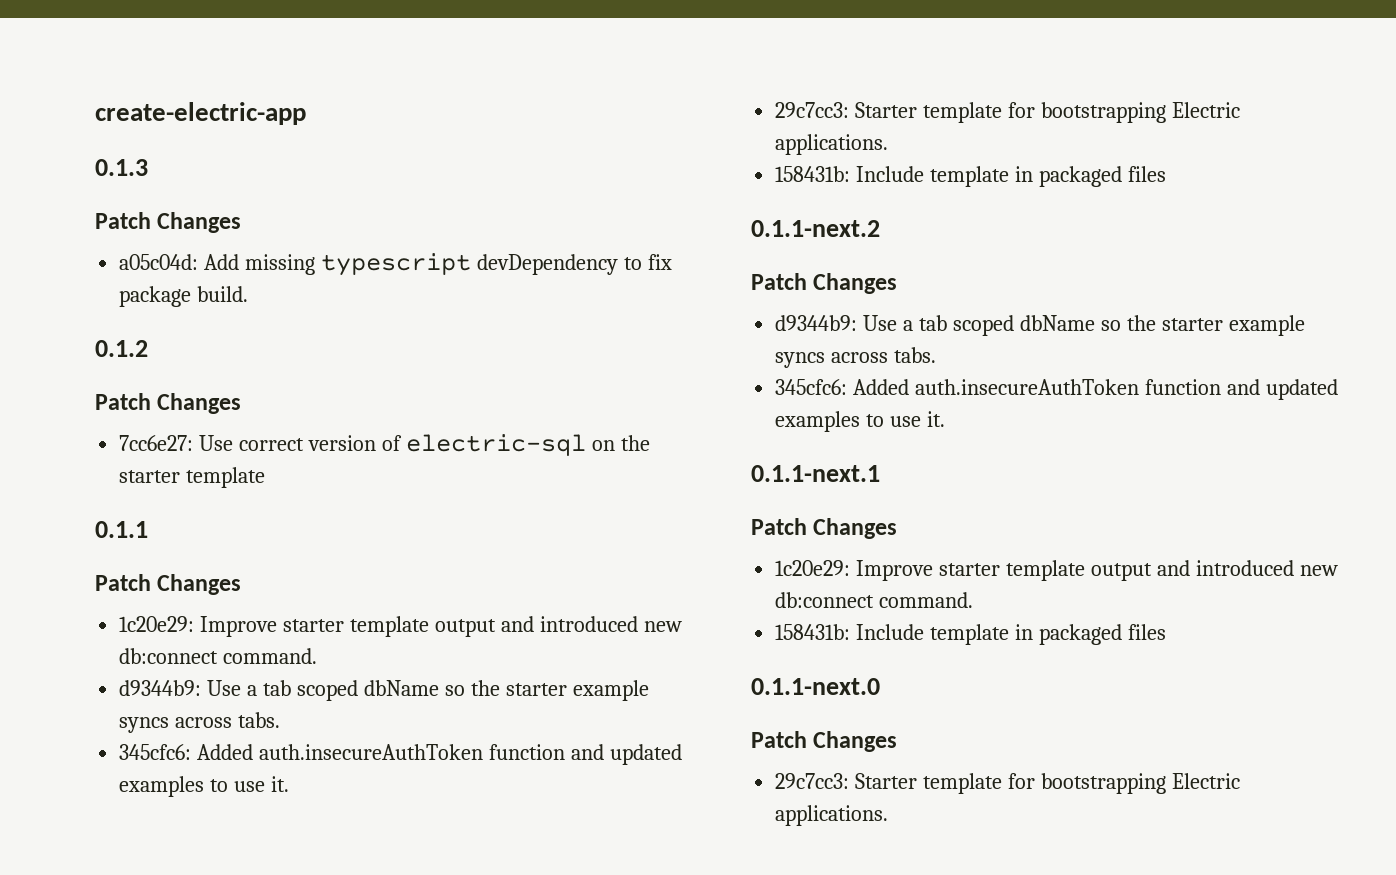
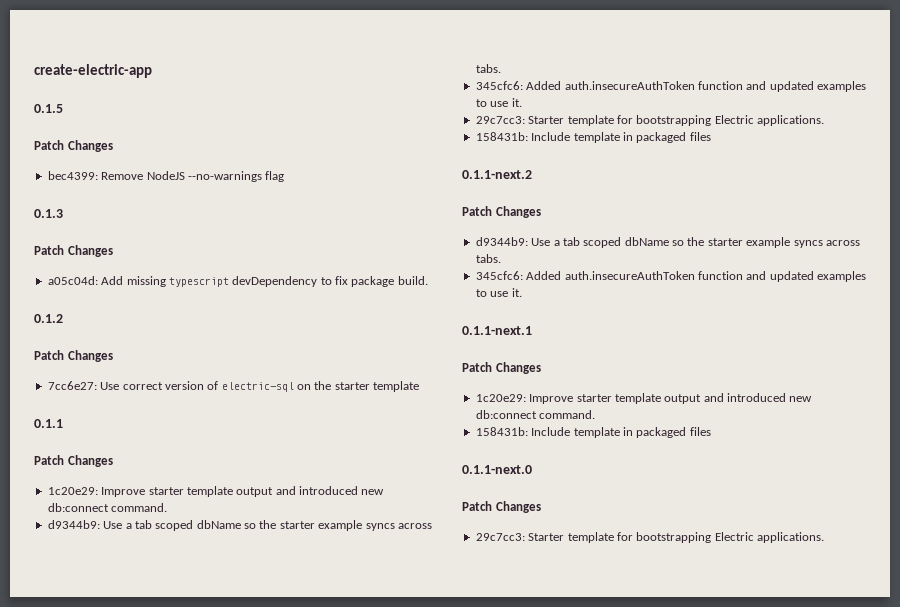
+ 0.1.5
+ Patch Changes
+ bec4399: Remove NodeJS --no-warnings flag

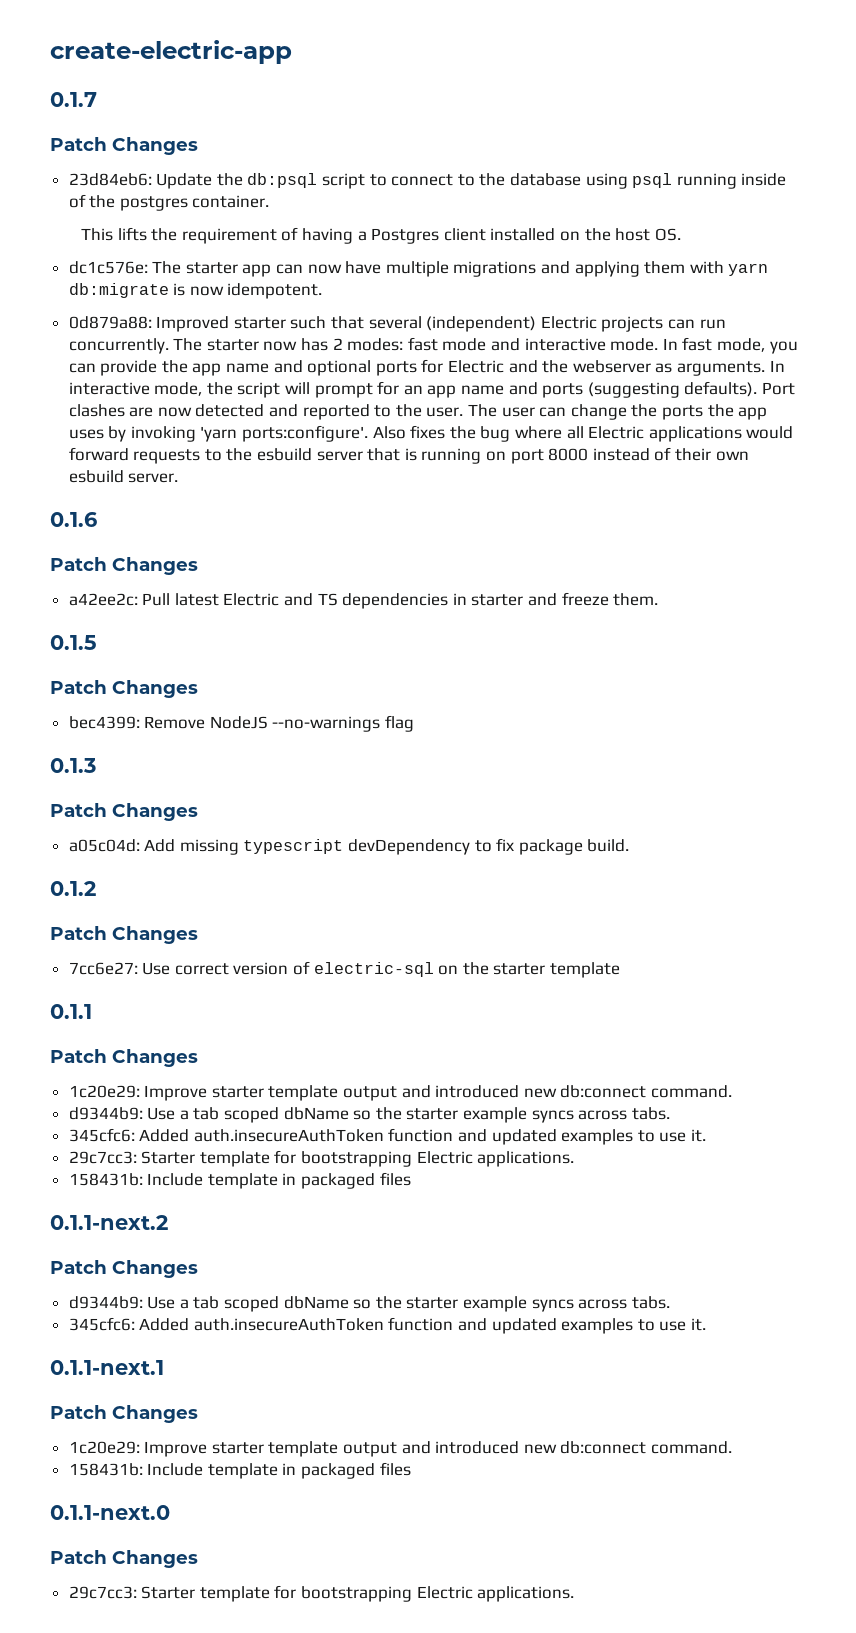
+ 0.1.7
+ Patch Changes
+ 23d84eb6: Update the db:psql script to connect to the database using psql running inside of the postgres container.
+ This lifts the requirement of having a Postgres client installed on the host OS.
+ dc1c576e: The starter app can now have multiple migrations and applying them with yarn db:migrate is now idempotent.
+ 0d879a88: Improved starter such that several (independent) Electric projects can run concurrently. The starter now has 2 modes: fast mode and interactive mode. In fast mode, you can provide the app name and optional ports for Electric and the webserver as arguments. In interactive mode, the script will prompt for an app name and ports (suggesting defaults). Port clashes are now detected and reported to the user. The user can change the ports the app uses by invoking 'yarn ports:configure'. Also fixes the bug where all Electric applications would forward requests to the esbuild server that is running on port 8000 instead of their own esbuild server.
+ 0.1.6
+ Patch Changes
+ a42ee2c: Pull latest Electric and TS dependencies in starter and freeze them.

